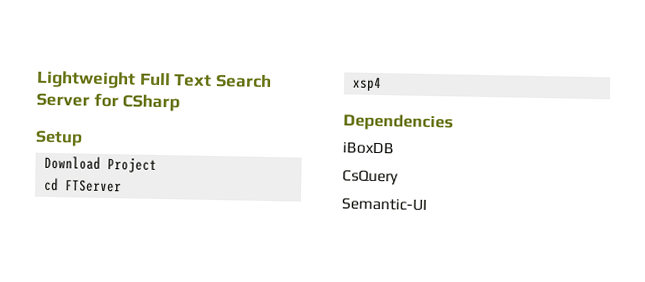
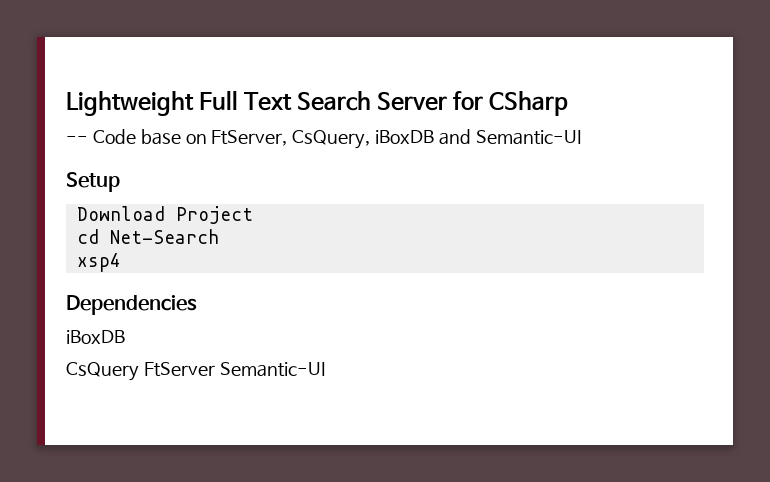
+ -- Code base on FtServer, CsQuery, iBoxDB and Semantic-UI
- cd FTServer
+ cd Net-Search
- CsQuery
- Semantic-UI
+ CsQuery FtServer Semantic-UI

